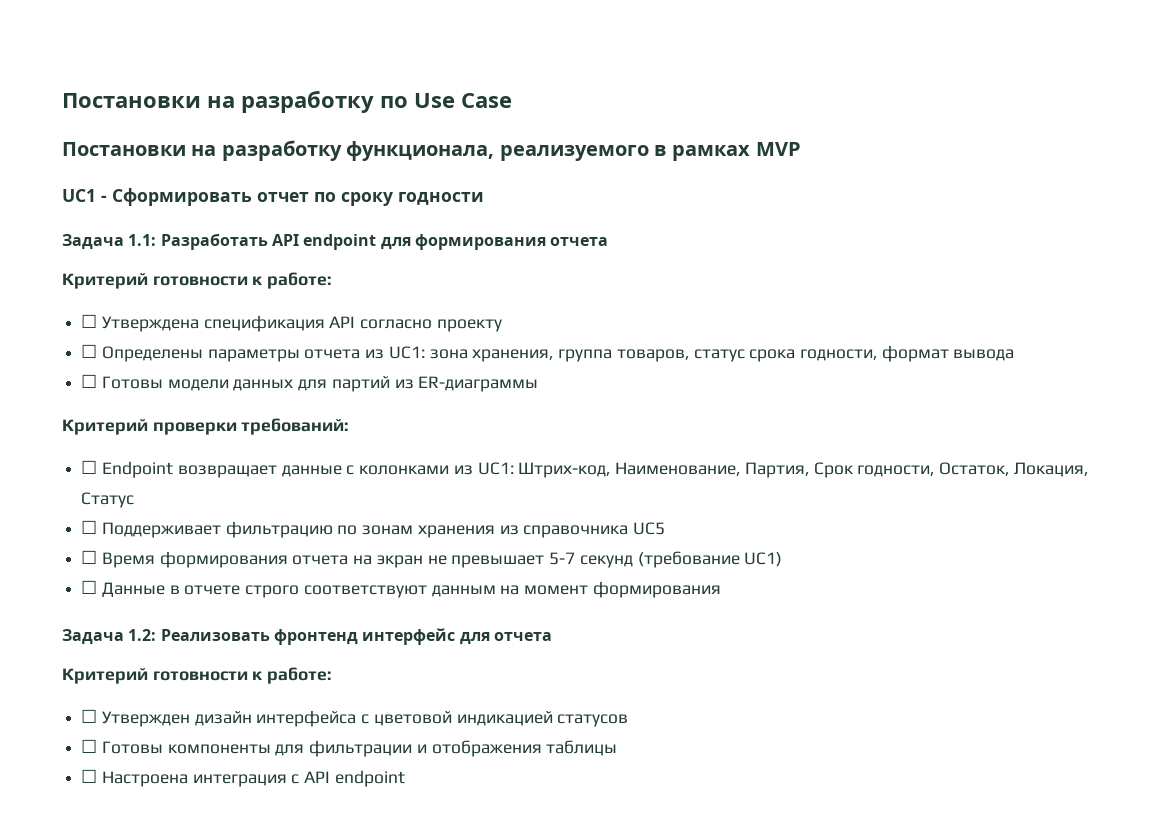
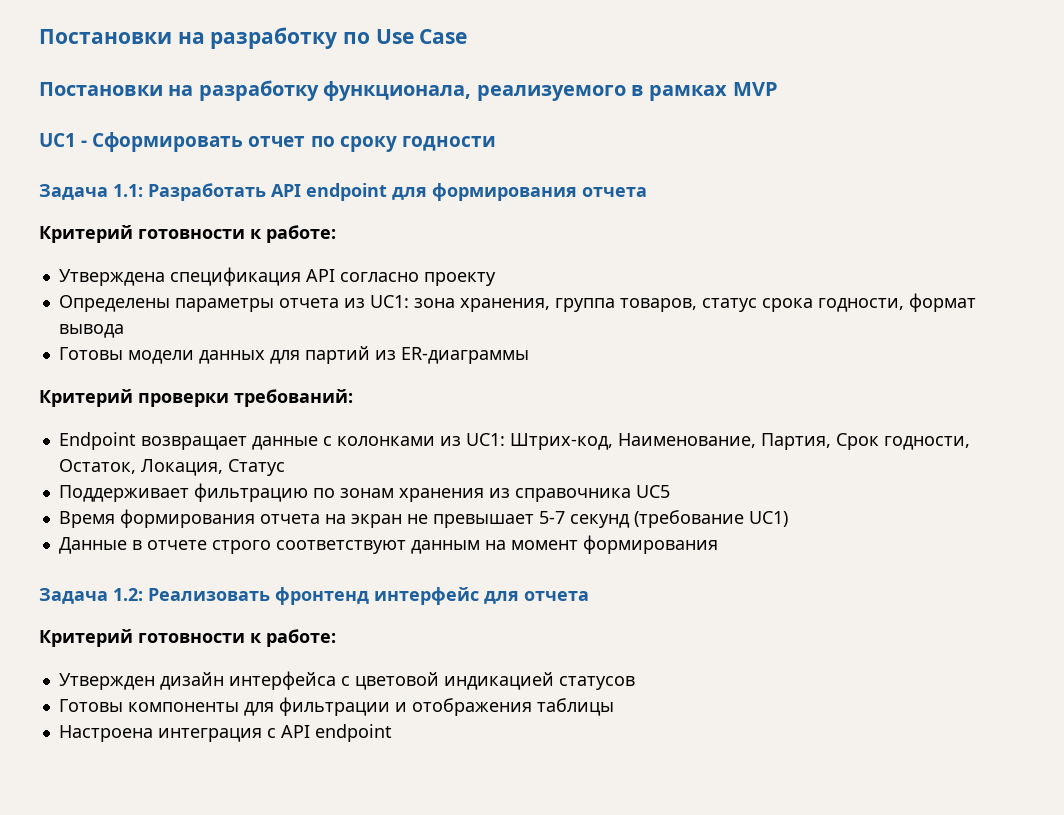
- ☐ Утверждена спецификация API согласно проекту
+ Утверждена спецификация API согласно проекту
- ☐ Определены параметры отчета из UC1: зона хранения, группа товаров, статус срока годности, формат вывода
+ Определены параметры отчета из UC1: зона хранения, группа товаров, статус срока годности, формат вывода
- ☐ Готовы модели данных для партий из ER-диаграммы
+ Готовы модели данных для партий из ER-диаграммы
- ☐ Endpoint возвращает данные с колонками из UC1: Штрих-код, Наименование, Партия, Срок годности, Остаток, Локация, Статус
+ Endpoint возвращает данные с колонками из UC1: Штрих-код, Наименование, Партия, Срок годности, Остаток, Локация, Статус
- ☐ Поддерживает фильтрацию по зонам хранения из справочника UC5
+ Поддерживает фильтрацию по зонам хранения из справочника UC5
- ☐ Время формирования отчета на экран не превышает 5-7 секунд (требование UC1)
+ Время формирования отчета на экран не превышает 5-7 секунд (требование UC1)
- ☐ Данные в отчете строго соответствуют данным на момент формирования
+ Данные в отчете строго соответствуют данным на момент формирования
- ☐ Утвержден дизайн интерфейса с цветовой индикацией статусов
+ Утвержден дизайн интерфейса с цветовой индикацией статусов
- ☐ Готовы компоненты для фильтрации и отображения таблицы
+ Готовы компоненты для фильтрации и отображения таблицы
- ☐ Настроена интеграция с API endpoint
+ Настроена интеграция с API endpoint

